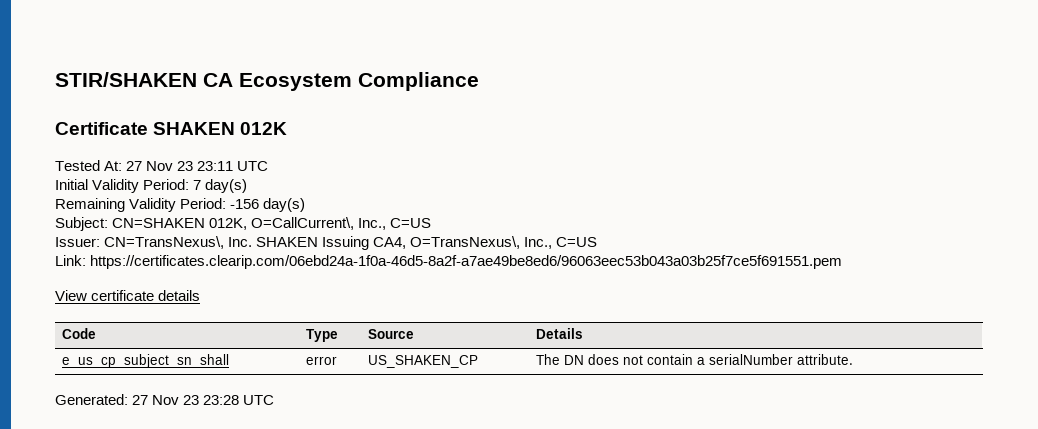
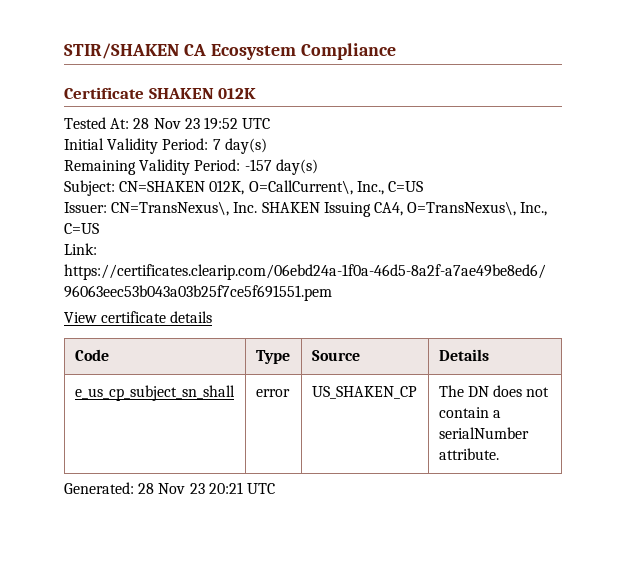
- Tested At: 27 Nov 23 23:11 UTC
+ Tested At: 28 Nov 23 19:52 UTC
- Remaining Validity Period: -156 day(s)
+ Remaining Validity Period: -157 day(s)
- Generated: 27 Nov 23 23:28 UTC
+ Generated: 28 Nov 23 20:21 UTC

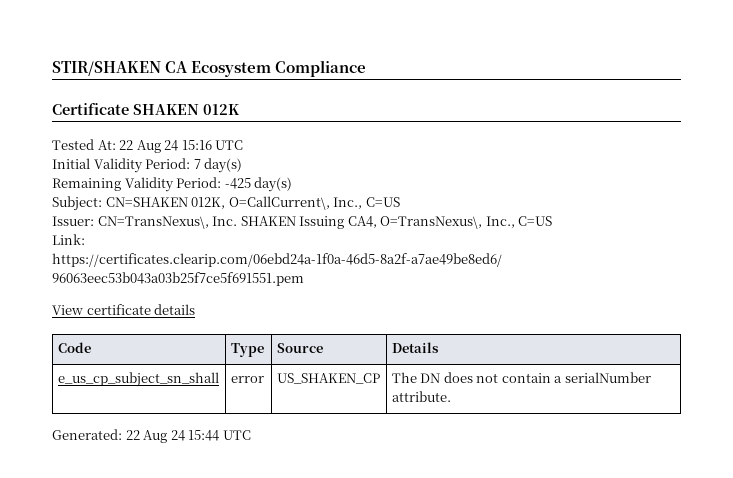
- Tested At: 28 Nov 23 19:52 UTC
+ Tested At: 22 Aug 24 15:16 UTC
- Remaining Validity Period: -157 day(s)
+ Remaining Validity Period: -425 day(s)
- Generated: 28 Nov 23 20:21 UTC
+ Generated: 22 Aug 24 15:44 UTC

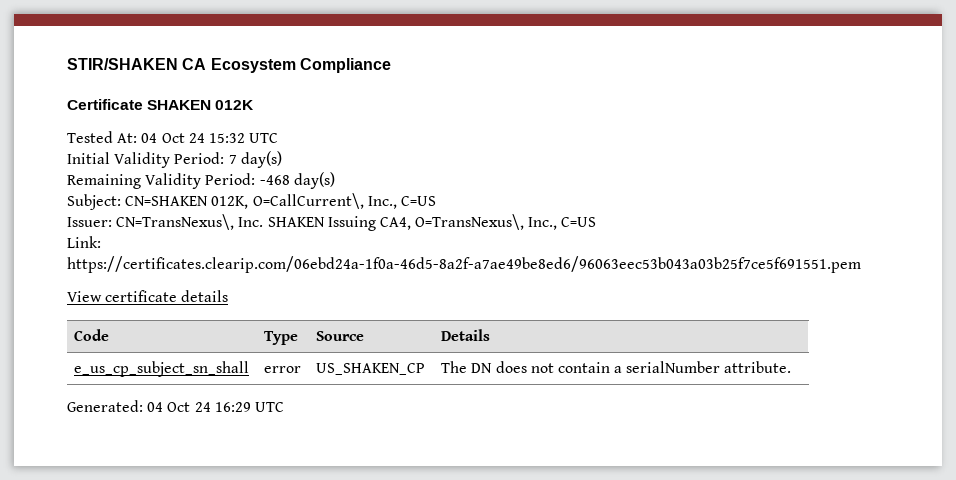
- Tested At: 22 Aug 24 15:16 UTC
+ Tested At: 04 Oct 24 15:32 UTC
- Remaining Validity Period: -425 day(s)
+ Remaining Validity Period: -468 day(s)
- Generated: 22 Aug 24 15:44 UTC
+ Generated: 04 Oct 24 16:29 UTC

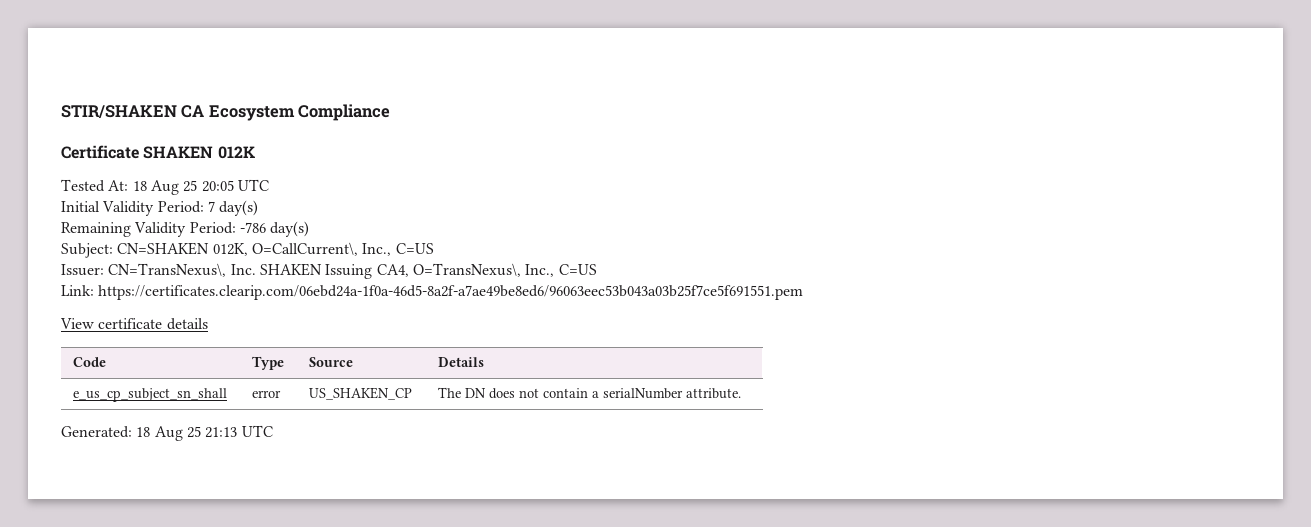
- Tested At: 04 Oct 24 15:32 UTC
+ Tested At: 18 Aug 25 20:05 UTC
- Remaining Validity Period: -468 day(s)
+ Remaining Validity Period: -786 day(s)
- Generated: 04 Oct 24 16:29 UTC
+ Generated: 18 Aug 25 21:13 UTC

